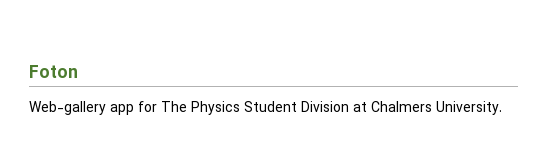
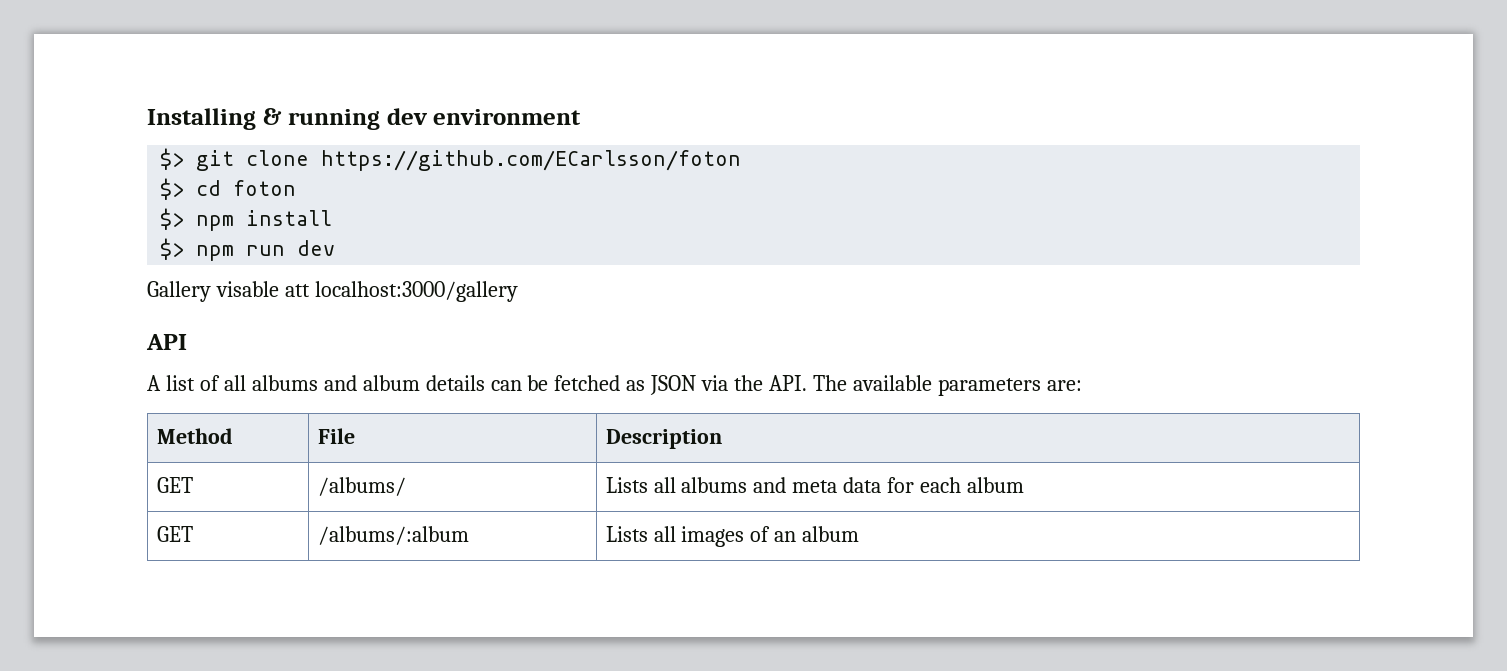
- Foton
- Web-gallery app for The Physics Student Division at Chalmers University.
+ Installing & running dev environment
+ $> git clone https://github.com/ECarlsson/foton
+ $> cd foton
+ $> npm install
+ $> npm run dev
+ Gallery visable att localhost:3000/gallery
+ API
+ A list of all albums and album details can be fetched as JSON via the API. The available parameters are:
+ Method | File | Description
+ GET | /albums/ | Lists all albums and meta data for each album
+ GET | /albums/:album | Lists all images of an album

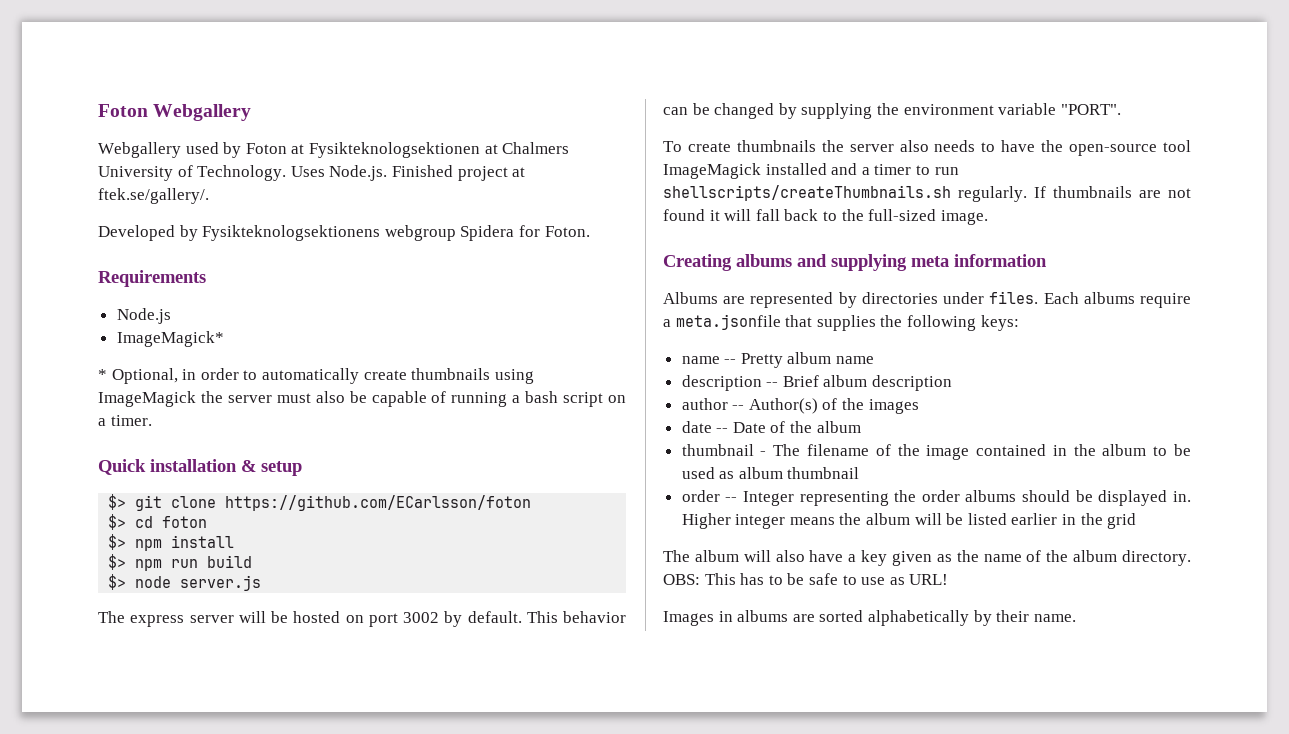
- Installing & running dev environment
+ Foton Webgallery
+ Webgallery used by Foton at Fysikteknologsektionen at Chalmers University of Technology. Uses Node.js. Finished project at ftek.se/gallery/.
+ Developed by Fysikteknologsektionens webgroup Spidera for Foton.
+ Requirements
+ Node.js
+ ImageMagick*
+ * Optional, in order to automatically create thumbnails using ImageMagick the server must also be capable of running a bash script on a timer.
+ Quick installation & setup
- $> npm run dev
- Gallery visable att localhost:3000/gallery
- API
- A list of all albums and album details can be fetched as JSON via the API. The available parameters are:
- Method | File | Description
- GET | /albums/ | Lists all albums and meta data for each album
- GET | /albums/:album | Lists all images of an album
+ $> npm run build
+ $> node server.js
+ The express server will be hosted on port 3002 by default. This behavior can be changed by supplying the environment variable "PORT".
+ To create thumbnails the server also needs to have the open-source tool ImageMagick installed and a timer to run shellscripts/createThumbnails.sh regularly. If thumbnails are not found it will fall back to the full-sized image.
+ Creating albums and supplying meta information
+ Albums are represented by directories under files. Each albums require a meta.jsonfile that supplies the following keys:
+ name -- Pretty album name
+ description -- Brief album description
+ author -- Author(s) of the images
+ date -- Date of the album
+ thumbnail - The filename of the image contained in the album to be used as album thumbnail
+ order -- Integer representing the order albums should be displayed in. Higher integer means the album will be listed earlier in the grid
+ The album will also have a key given as the name of the album directory. OBS: This has to be safe to use as URL!
+ Images in albums are sorted alphabetically by their name.

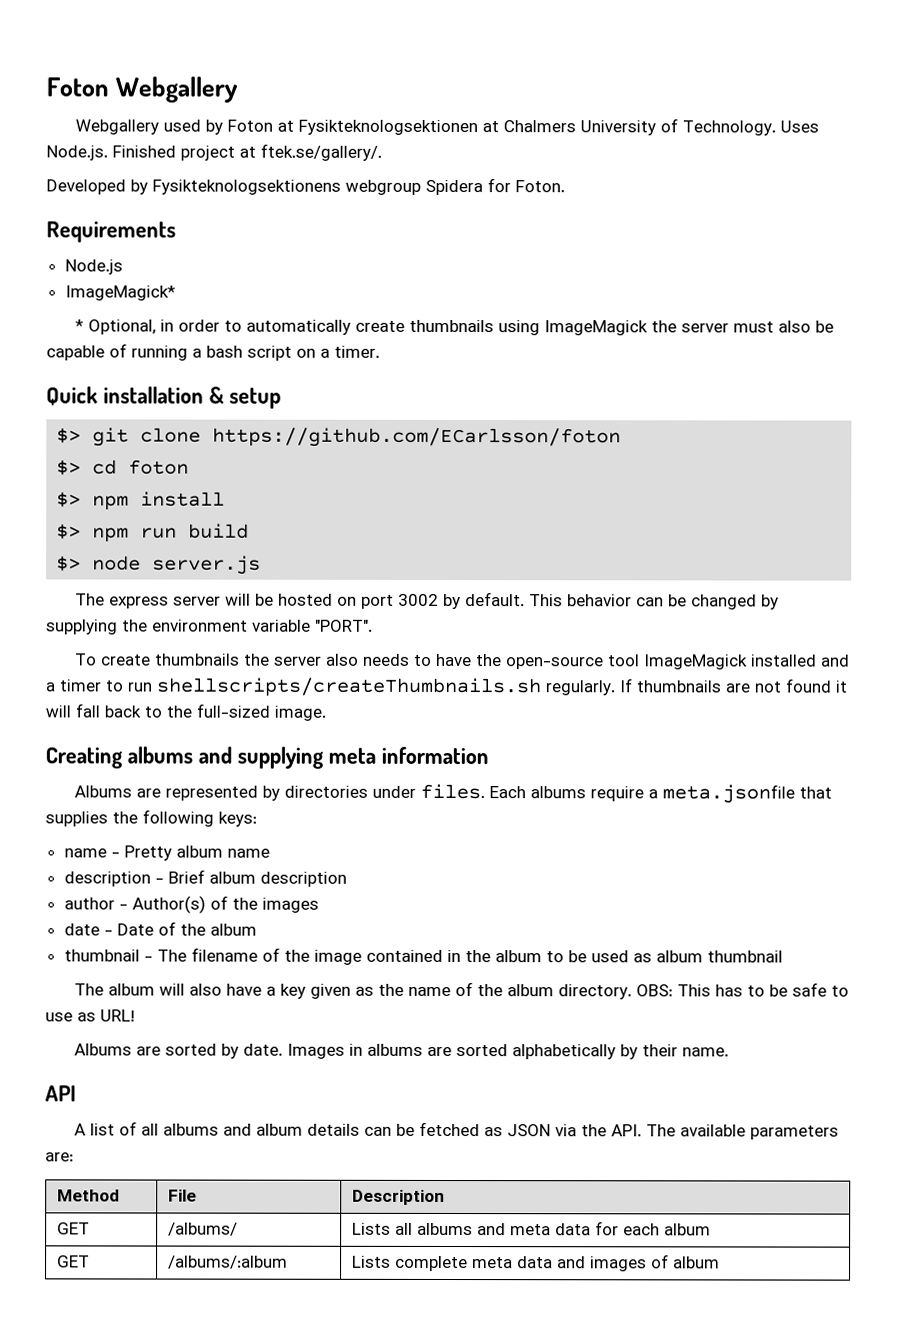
- name -- Pretty album name
+ name - Pretty album name
- description -- Brief album description
+ description - Brief album description
- author -- Author(s) of the images
+ author - Author(s) of the images
- date -- Date of the album
+ date - Date of the album
- order -- Integer representing the order albums should be displayed in. Higher integer means the album will be listed earlier in the grid
+ Albums are sorted by date.
+ API
+ A list of all albums and album details can be fetched as JSON via the API. The available parameters are:
+ Method | File | Description
+ GET | /albums/ | Lists all albums and meta data for each album
+ GET | /albums/:album | Lists complete meta data and images of album

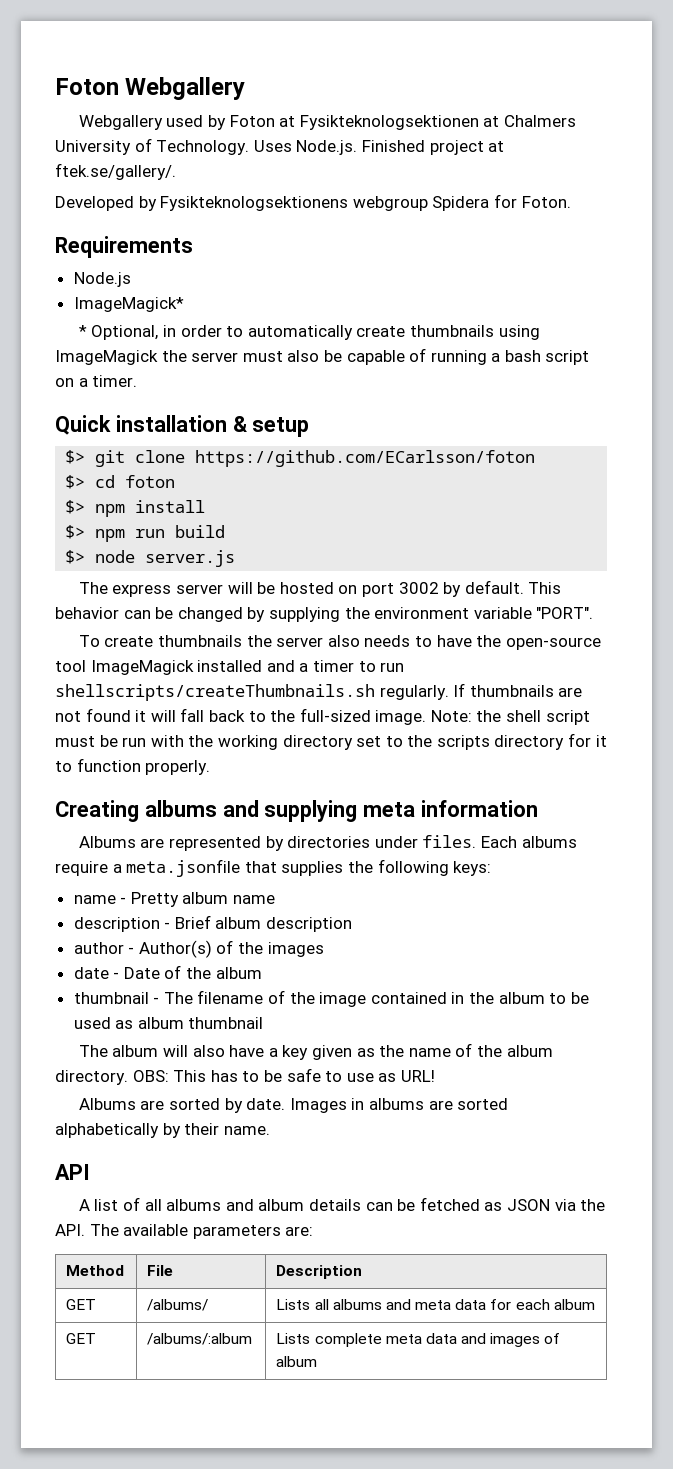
+ Note: the shell script must be run with the working directory set to the scripts directory for it to function properly.

